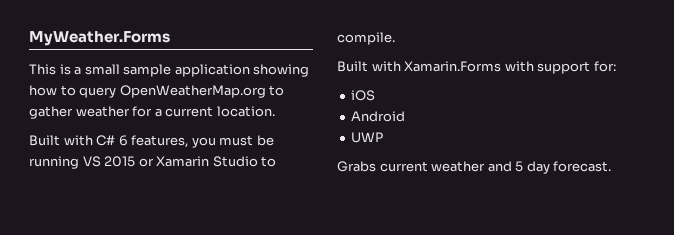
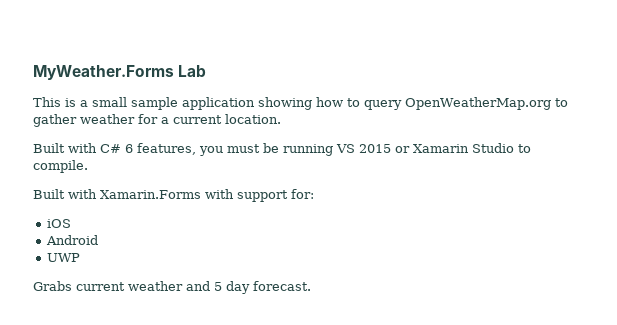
- MyWeather.Forms
+ MyWeather.Forms Lab

